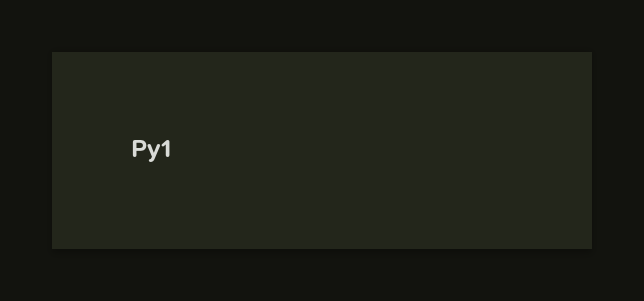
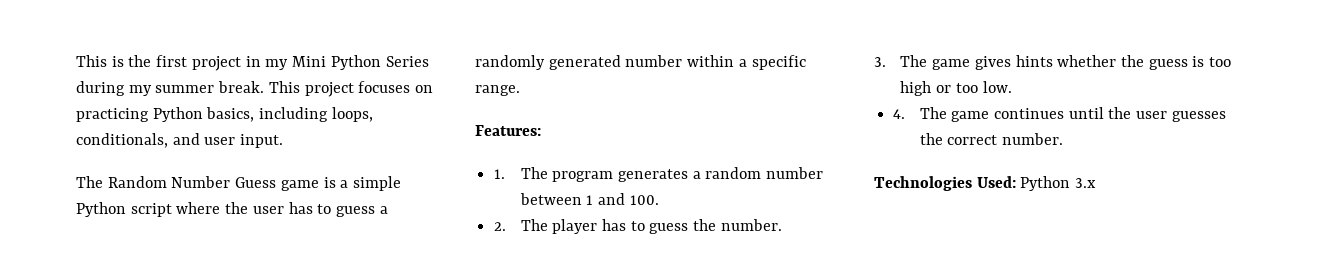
- Py1
+ This is the first project in my Mini Python Series during my summer break. This project focuses on practicing Python basics, including loops, conditionals, and user input.
+ The Random Number Guess game is a simple Python script where the user has to guess a randomly generated number within a specific range.
+ Features:
+ 1. The program generates a random number between 1 and 100.
+ 2. The player has to guess the number.
+ 3. The game gives hints whether the guess is too high or too low.
+ 4. The game continues until the user guesses the correct number.
+ Technologies Used: Python 3.x

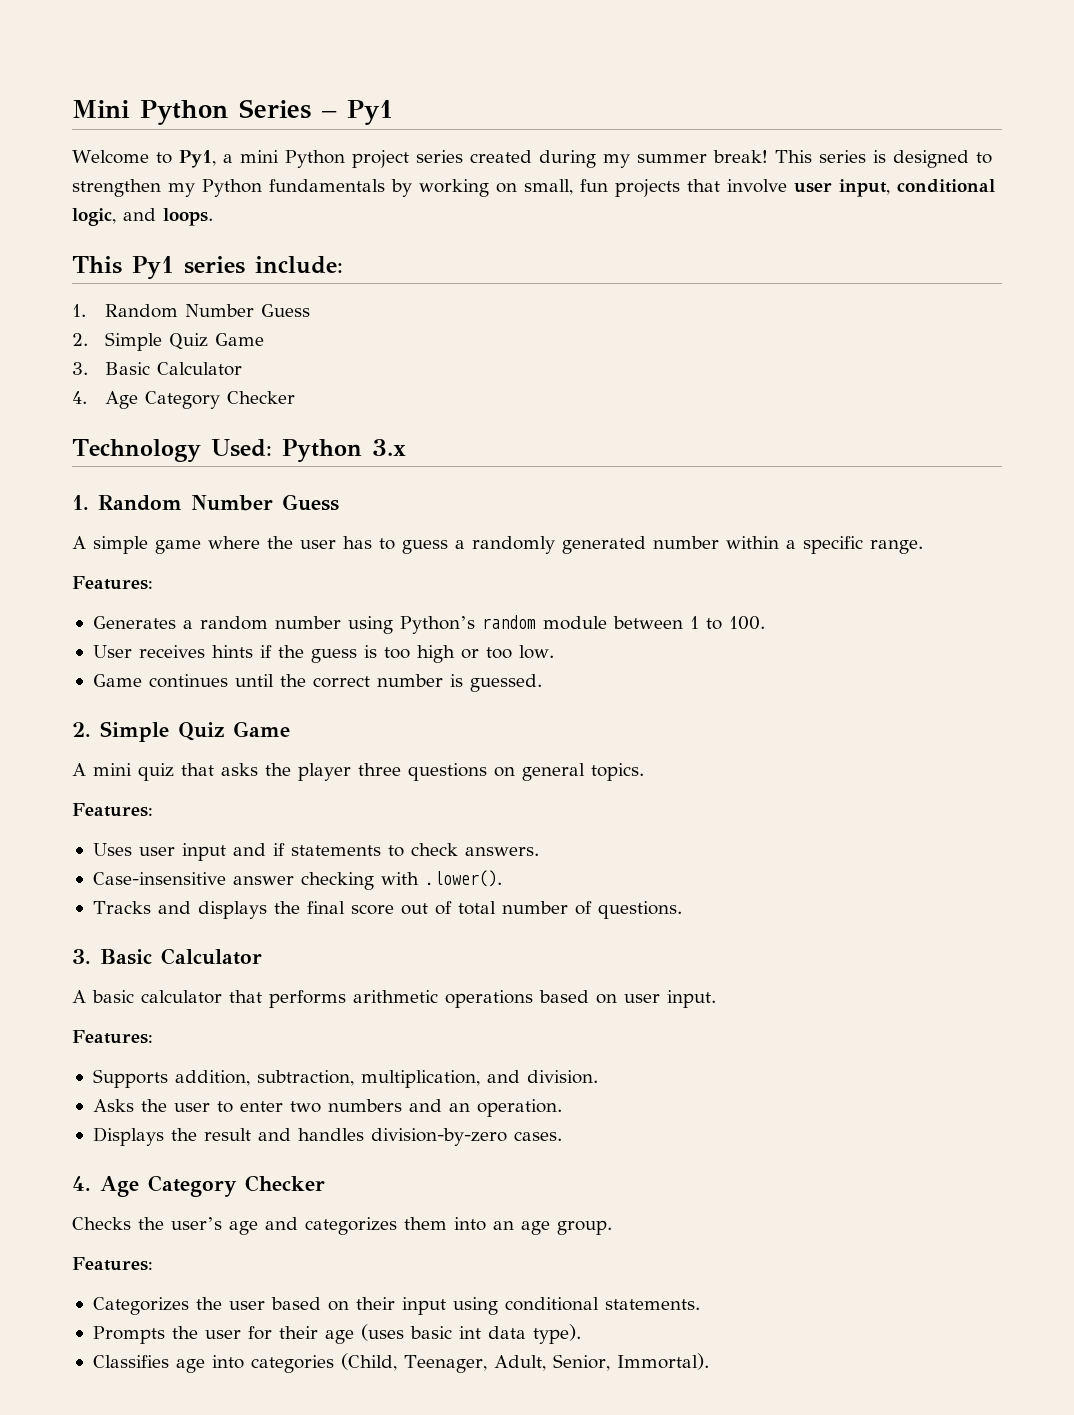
- This is the first project in my Mini Python Series during my summer break. This project focuses on practicing Python basics, including loops, conditionals, and user input.
- The Random Number Guess game is a simple Python script where the user has to guess a randomly generated number within a specific range.
+ Mini Python Series – Py1
+ Welcome to Py1, a mini Python project series created during my summer break! This series is designed to strengthen my Python fundamentals by working on small, fun projects that involve user input, conditional logic, and loops.
+ This Py1 series include:
+ 1. Random Number Guess
+ 2. Simple Quiz Game
+ 3. Basic Calculator
+ 4. Age Category Checker
+ Technology Used: Python 3.x
+ 1. Random Number Guess
+ A simple game where the user has to guess a randomly generated number within a specific range.
- 1. The program generates a random number between 1 and 100.
+ Generates a random number using Python’s random module between 1 to 100.
- 2. The player has to guess the number.
- 3. The game gives hints whether the guess is too high or too low.
+ User receives hints if the guess is too high or too low.
- 4. The game continues until the user guesses the correct number.
- Technologies Used: Python 3.x
+ Game continues until the correct number is guessed.
+ 2. Simple Quiz Game
+ A mini quiz that asks the player three questions on general topics.
+ Features:
+ Uses user input and if statements to check answers.
+ Case-insensitive answer checking with .lower().
+ Tracks and displays the final score out of total number of questions.
+ 3. Basic Calculator
+ A basic calculator that performs arithmetic operations based on user input.
+ Features:
+ Supports addition, subtraction, multiplication, and division.
+ Asks the user to enter two numbers and an operation.
+ Displays the result and handles division-by-zero cases.
+ 4. Age Category Checker
+ Checks the user’s age and categorizes them into an age group.
+ Features:
+ Categorizes the user based on their input using conditional statements.
+ Prompts the user for their age (uses basic int data type).
+ Classifies age into categories (Child, Teenager, Adult, Senior, Immortal).

